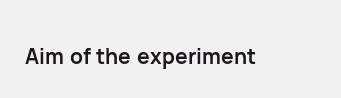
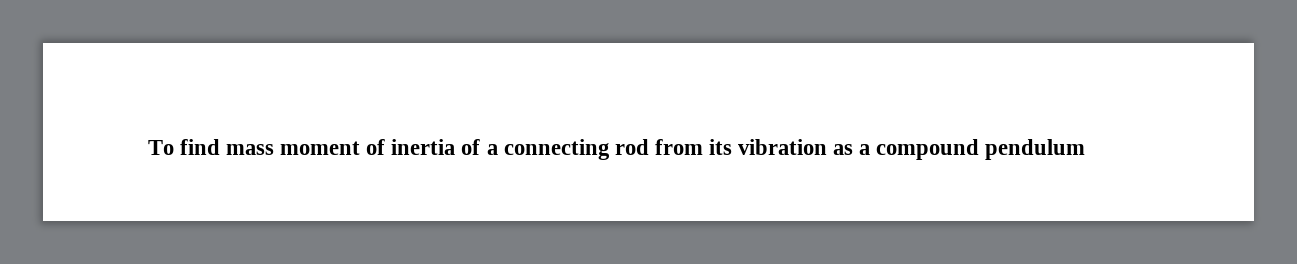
- Aim of the experiment
+ To find mass moment of inertia of a connecting rod from its vibration as a compound pendulum

